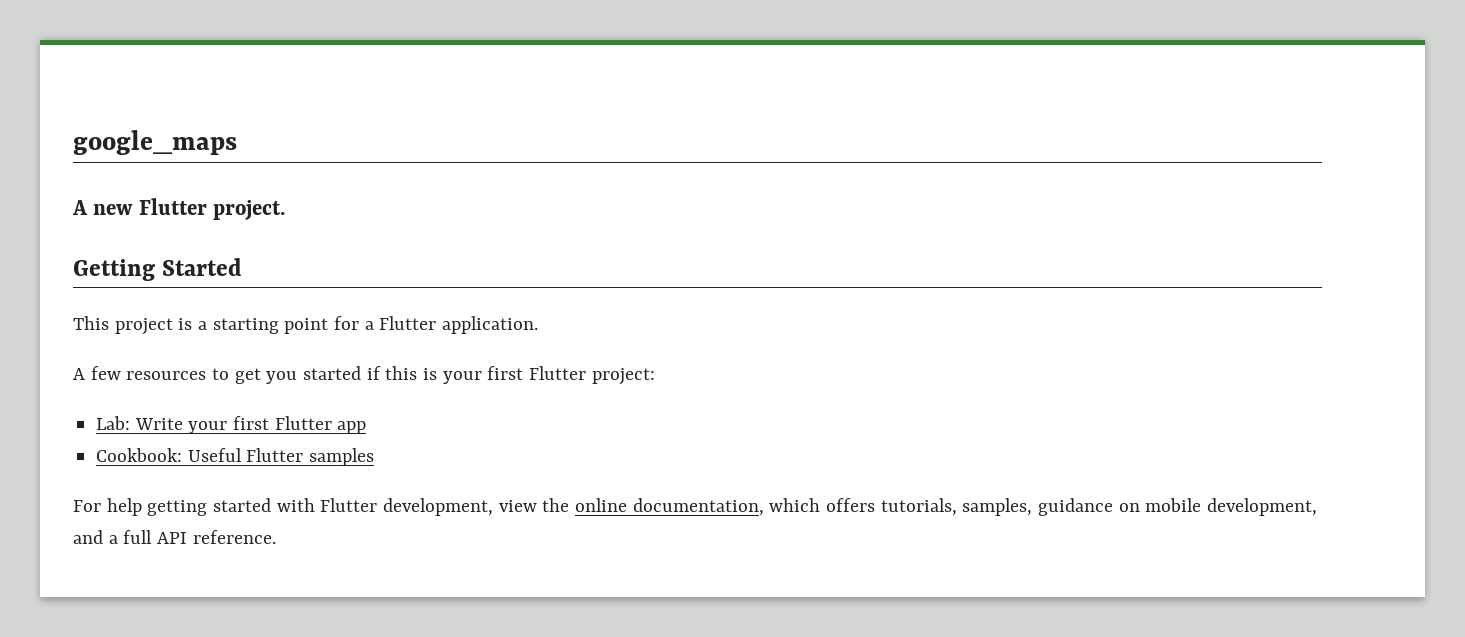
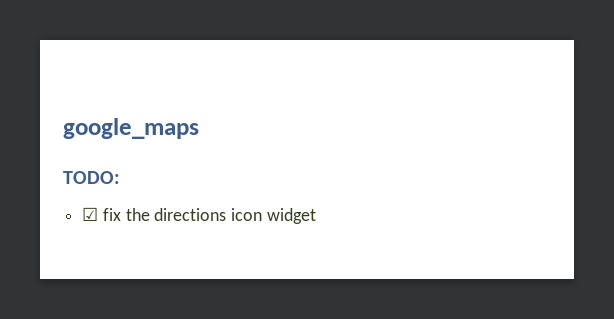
- A new Flutter project.
- Getting Started
- This project is a starting point for a Flutter application.
- A few resources to get you started if this is your first Flutter project:
- Lab: Write your first Flutter app
- Cookbook: Useful Flutter samples
- For help getting started with Flutter development, view the online documentation, which offers tutorials, samples, guidance on mobile development, and a full API reference.
+ TODO:
+ ☑ fix the directions icon widget

